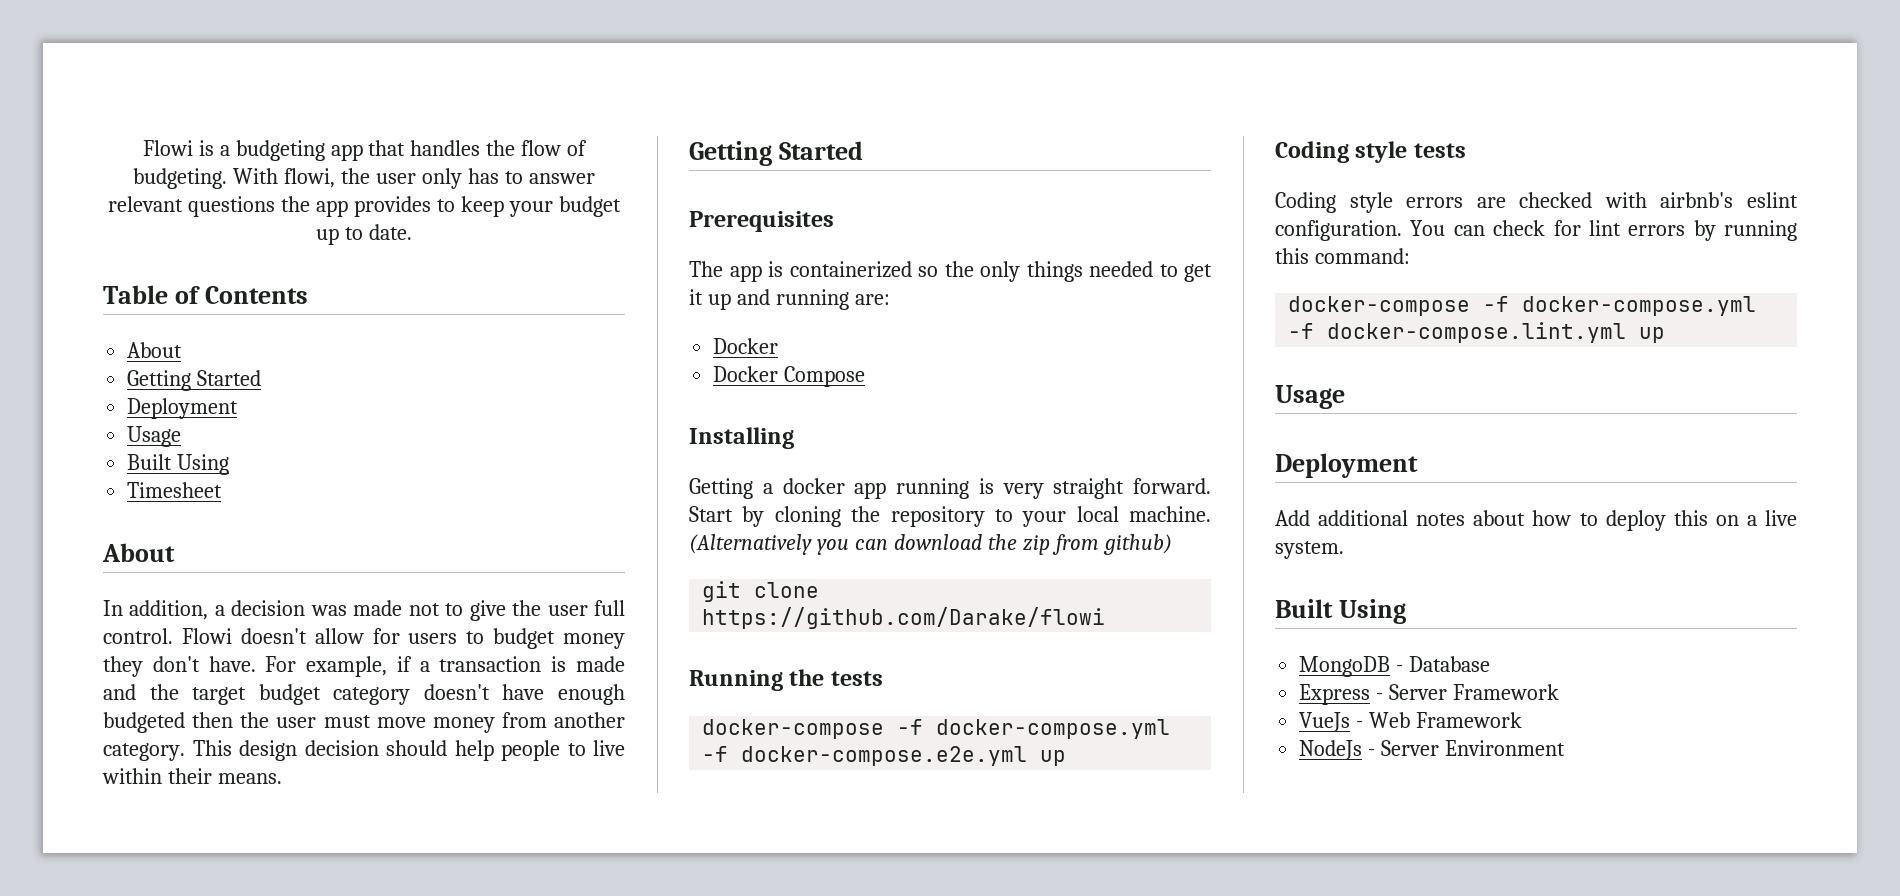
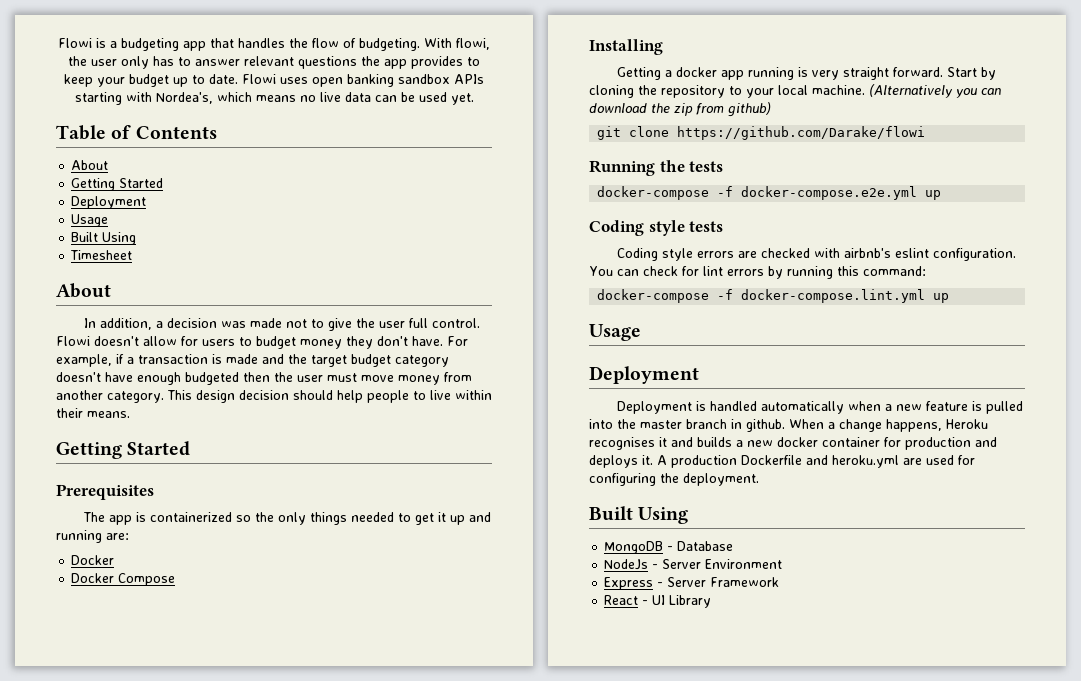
+ Flowi uses open banking sandbox APIs starting with Nordea's, which means no live data can be used yet.
- docker-compose -f docker-compose.yml -f docker-compose.e2e.yml up
+ docker-compose -f docker-compose.e2e.yml up
- docker-compose -f docker-compose.yml -f docker-compose.lint.yml up
+ docker-compose -f docker-compose.lint.yml up
- Add additional notes about how to deploy this on a live system.
+ Deployment is handled automatically when a new feature is pulled into the master branch in github. When a change happens, Heroku recognises it and builds a new docker container for production and deploys it. A production Dockerfile and heroku.yml are used for configuring the deployment.
+ NodeJs - Server Environment
- VueJs - Web Framework
- NodeJs - Server Environment
+ React - UI Library

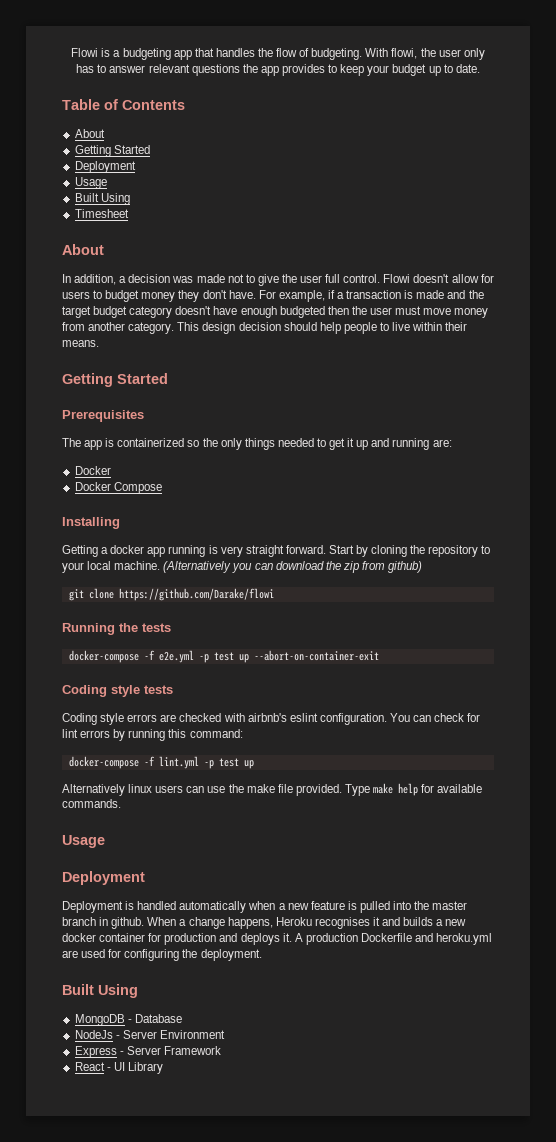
- Flowi uses open banking sandbox APIs starting with Nordea's, which means no live data can be used yet.
- docker-compose -f docker-compose.e2e.yml up
+ docker-compose -f e2e.yml -p test up --abort-on-container-exit
- docker-compose -f docker-compose.lint.yml up
+ docker-compose -f lint.yml -p test up
+ Alternatively linux users can use the make file provided. Type make help for available commands.

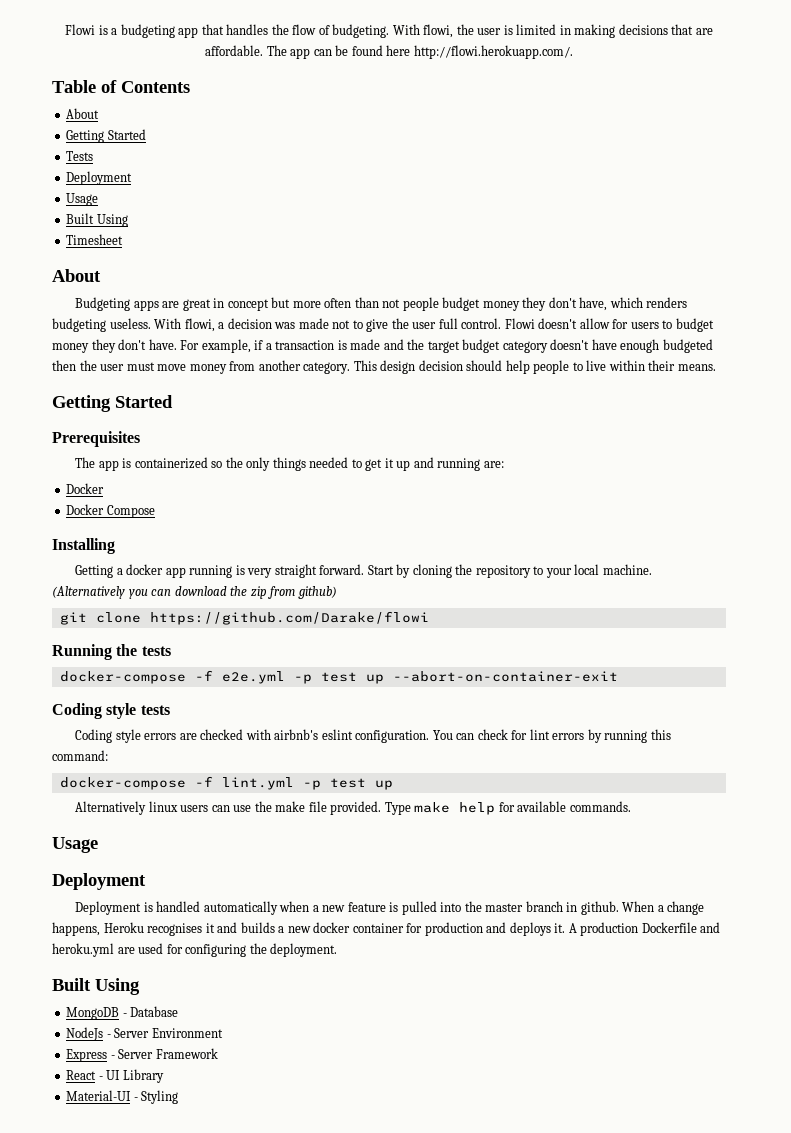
- With flowi, the user only has to answer relevant questions the app provides to keep your budget up to date.
+ With flowi, the user is limited in making decisions that are affordable. The app can be found here http://flowi.herokuapp.com/.
+ Tests
- In addition, a decision was made not to give the user full control.
+ Budgeting apps are great in concept but more often than not people budget money they don't have, which renders budgeting useless. With flowi, a decision was made not to give the user full control.
+ Material-UI - Styling

